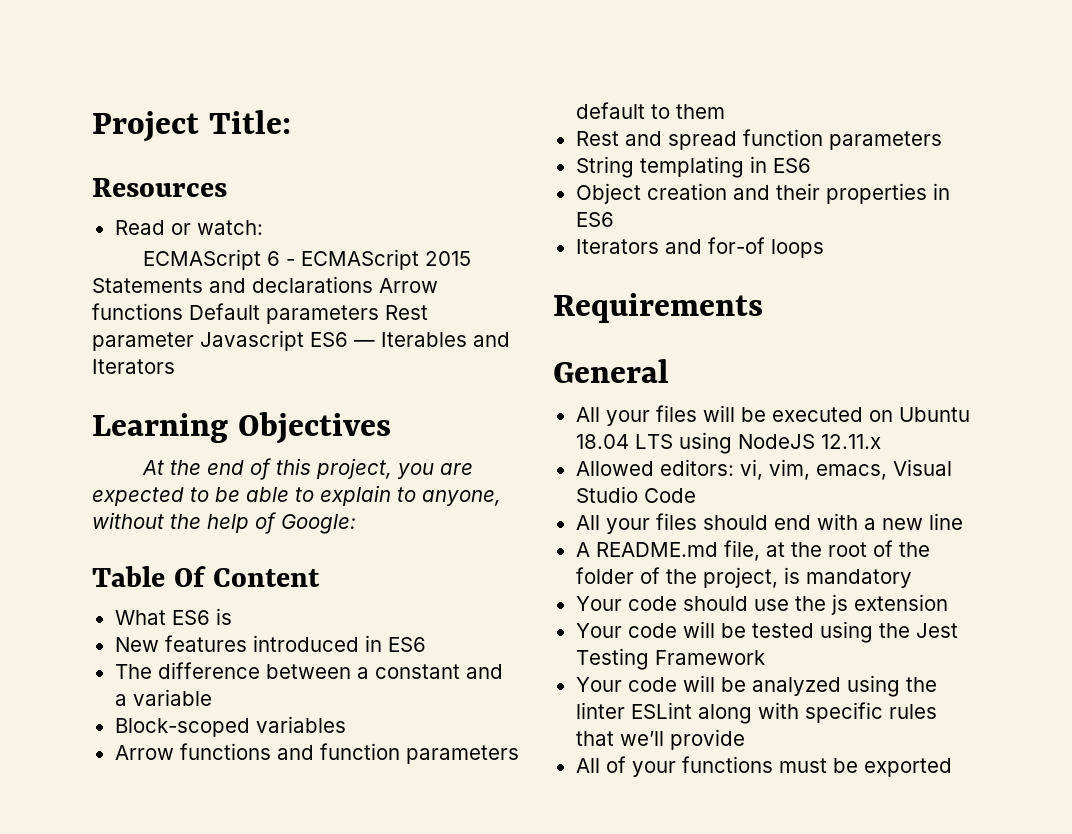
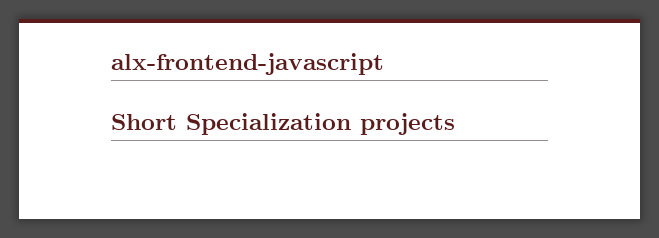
- Project Title:
- Resources
- Read or watch:
- ECMAScript 6 - ECMAScript 2015 Statements and declarations Arrow functions Default parameters Rest parameter Javascript ES6 — Iterables and Iterators
- Learning Objectives
- At the end of this project, you are expected to be able to explain to anyone, without the help of Google:
- Table Of Content
- What ES6 is
- New features introduced in ES6
- The difference between a constant and a variable
- Block-scoped variables
- Arrow functions and function parameters default to them
- Rest and spread function parameters
- String templating in ES6
- Object creation and their properties in ES6
- Iterators and for-of loops
- Requirements
- General
- All your files will be executed on Ubuntu 18.04 LTS using NodeJS 12.11.x
- Allowed editors: vi, vim, emacs, Visual Studio Code
- All your files should end with a new line
- A README.md file, at the root of the folder of the project, is mandatory
- Your code should use the js extension
- Your code will be tested using the Jest Testing Framework
- Your code will be analyzed using the linter ESLint along with specific rules that we’ll provide
- All of your functions must be exported
+ alx-frontend-javascript
+ Short Specialization projects

